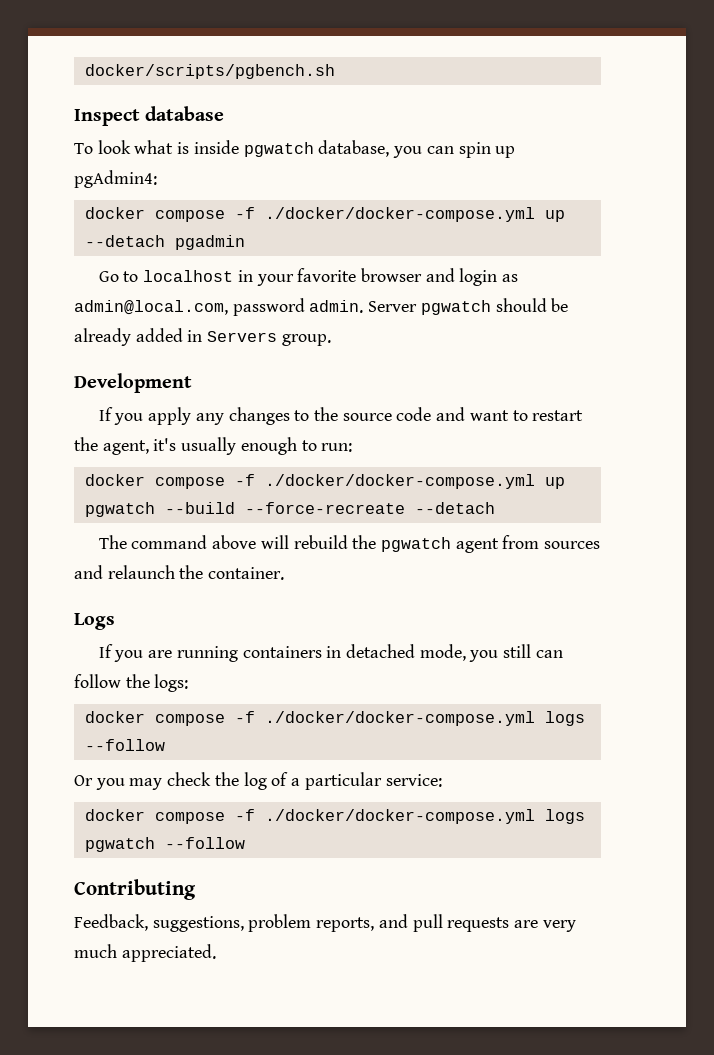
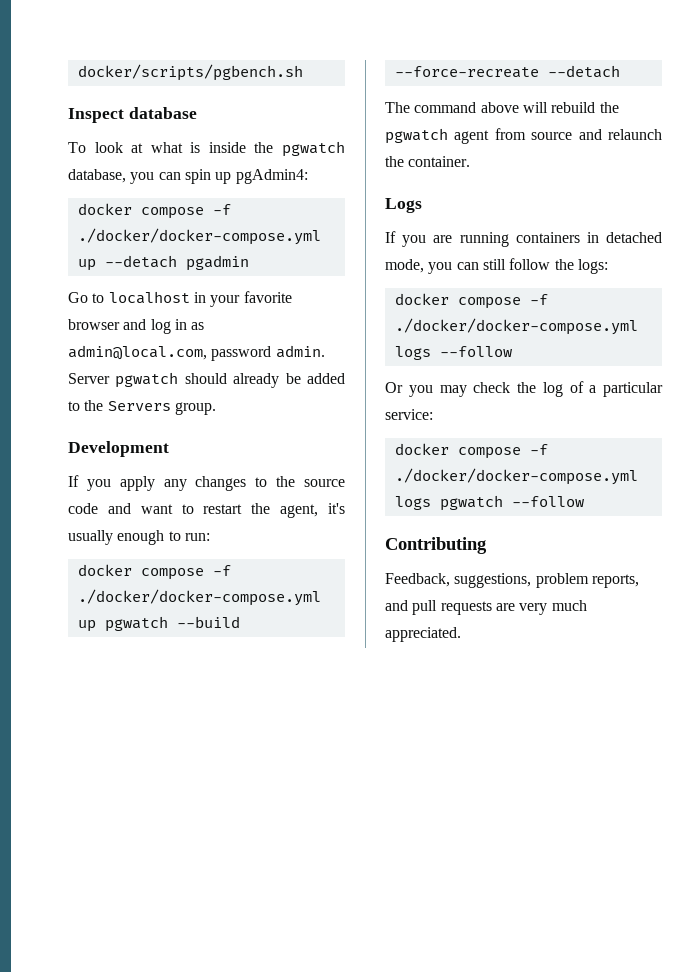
- To look what is inside pgwatch database, you can spin up pgAdmin4:
+ To look at what is inside the pgwatch database, you can spin up pgAdmin4:
- Go to localhost in your favorite browser and login as admin@local.com, password admin.
+ Go to localhost in your favorite browser and log in as admin@local.com, password admin.
- Server pgwatch should be already added in Servers group.
+ Server pgwatch should already be added to the Servers group.
- The command above will rebuild the pgwatch agent from sources and relaunch the container.
+ The command above will rebuild the pgwatch agent from source and relaunch the container.
- If you are running containers in detached mode, you still can follow the logs:
+ If you are running containers in detached mode, you can still follow the logs:

